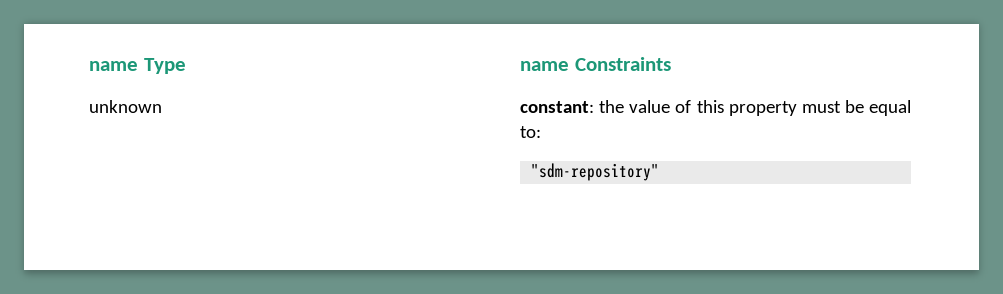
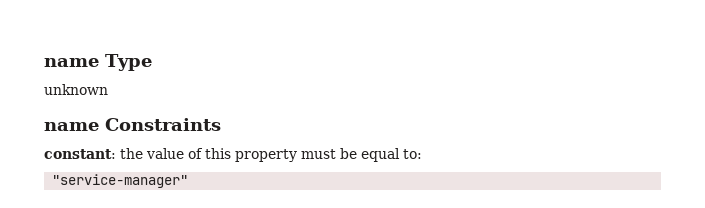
- "sdm-repository"
+ "service-manager"

